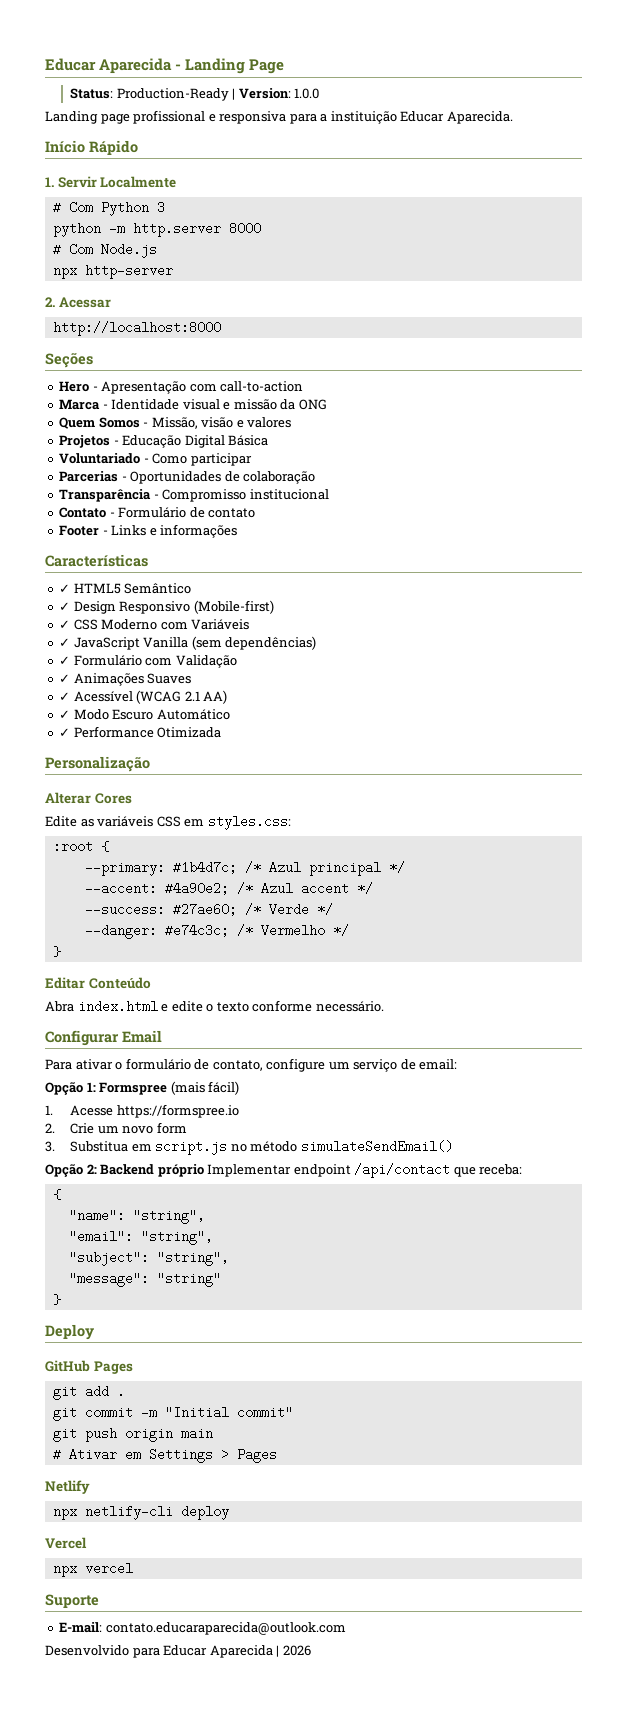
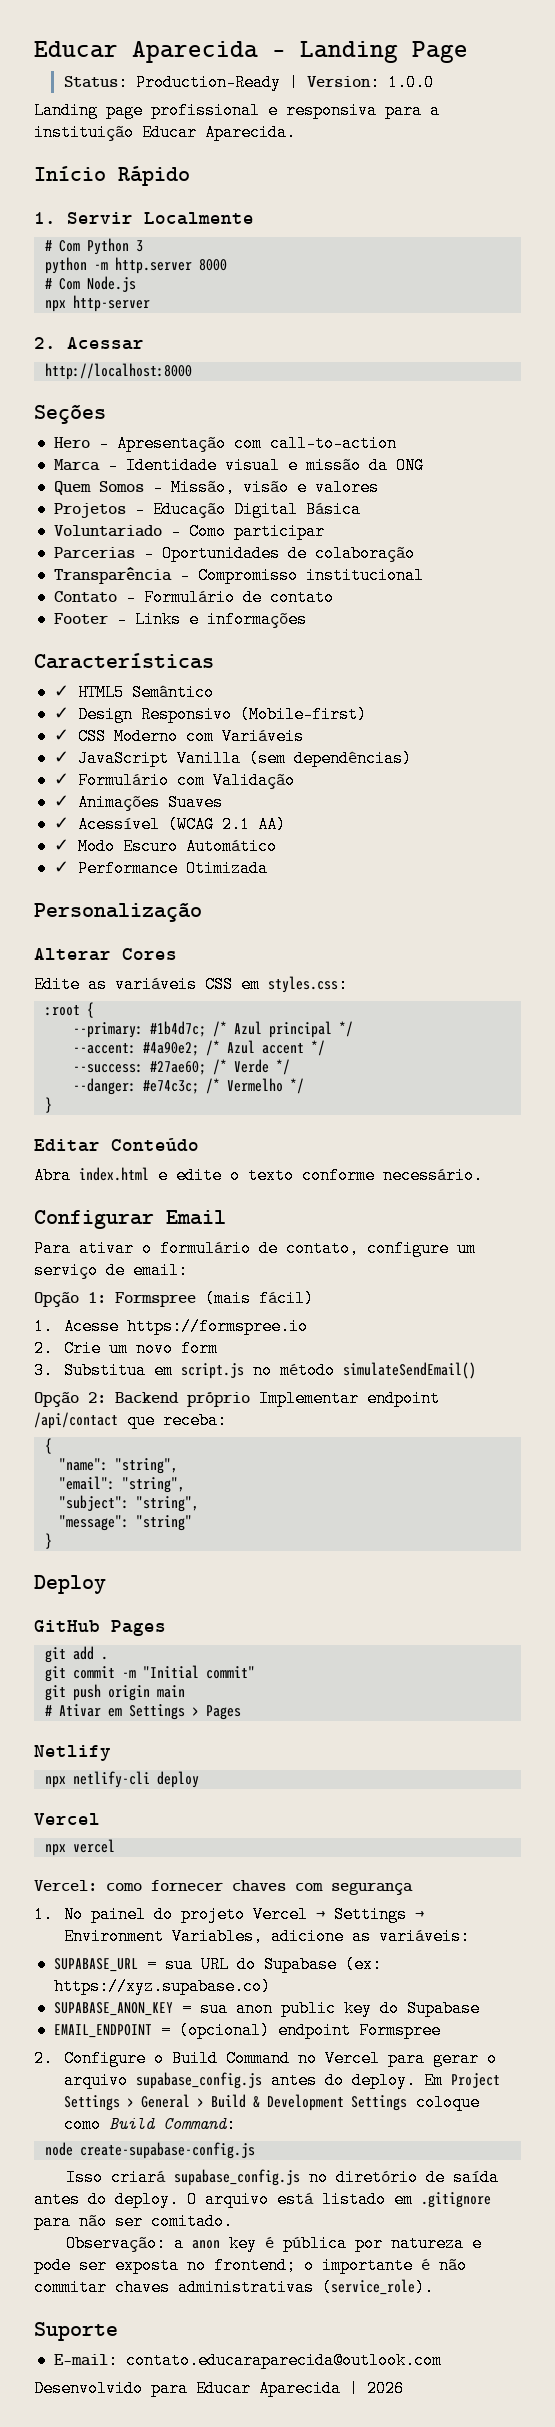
+ Vercel: como fornecer chaves com segurança
+ 1. No painel do projeto Vercel → Settings → Environment Variables, adicione as variáveis:
+ SUPABASE_URL = sua URL do Supabase (ex: https://xyz.supabase.co)
+ SUPABASE_ANON_KEY = sua anon public key do Supabase
+ EMAIL_ENDPOINT = (opcional) endpoint Formspree
+ 2. Configure o Build Command no Vercel para gerar o arquivo supabase_config.js antes do deploy. Em Project Settings > General > Build & Development Settings coloque como Build Command:
+ node create-supabase-config.js
+ Isso criará supabase_config.js no diretório de saída antes do deploy. O arquivo está listado em .gitignore para não ser comitado.
+ Observação: a anon key é pública por natureza e pode ser exposta no frontend; o importante é não commitar chaves administrativas (service_role).

